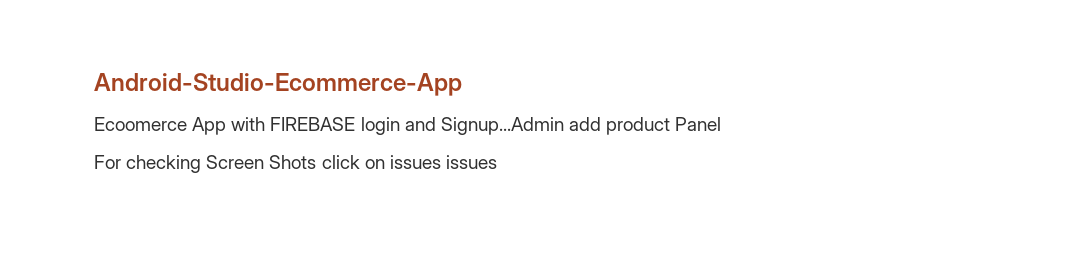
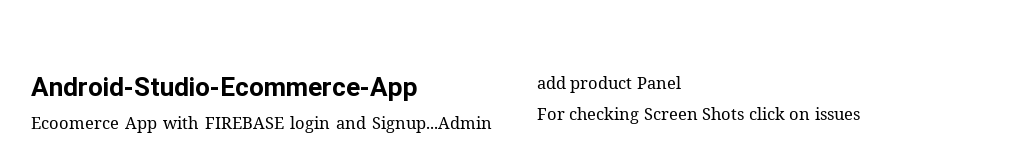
- For checking Screen Shots click on issues issues
+ For checking Screen Shots click on issues

